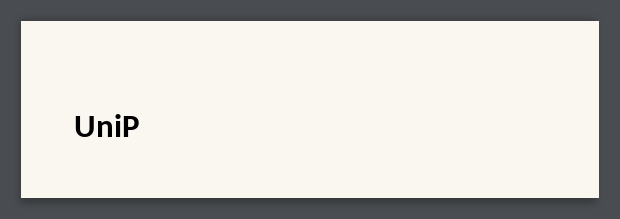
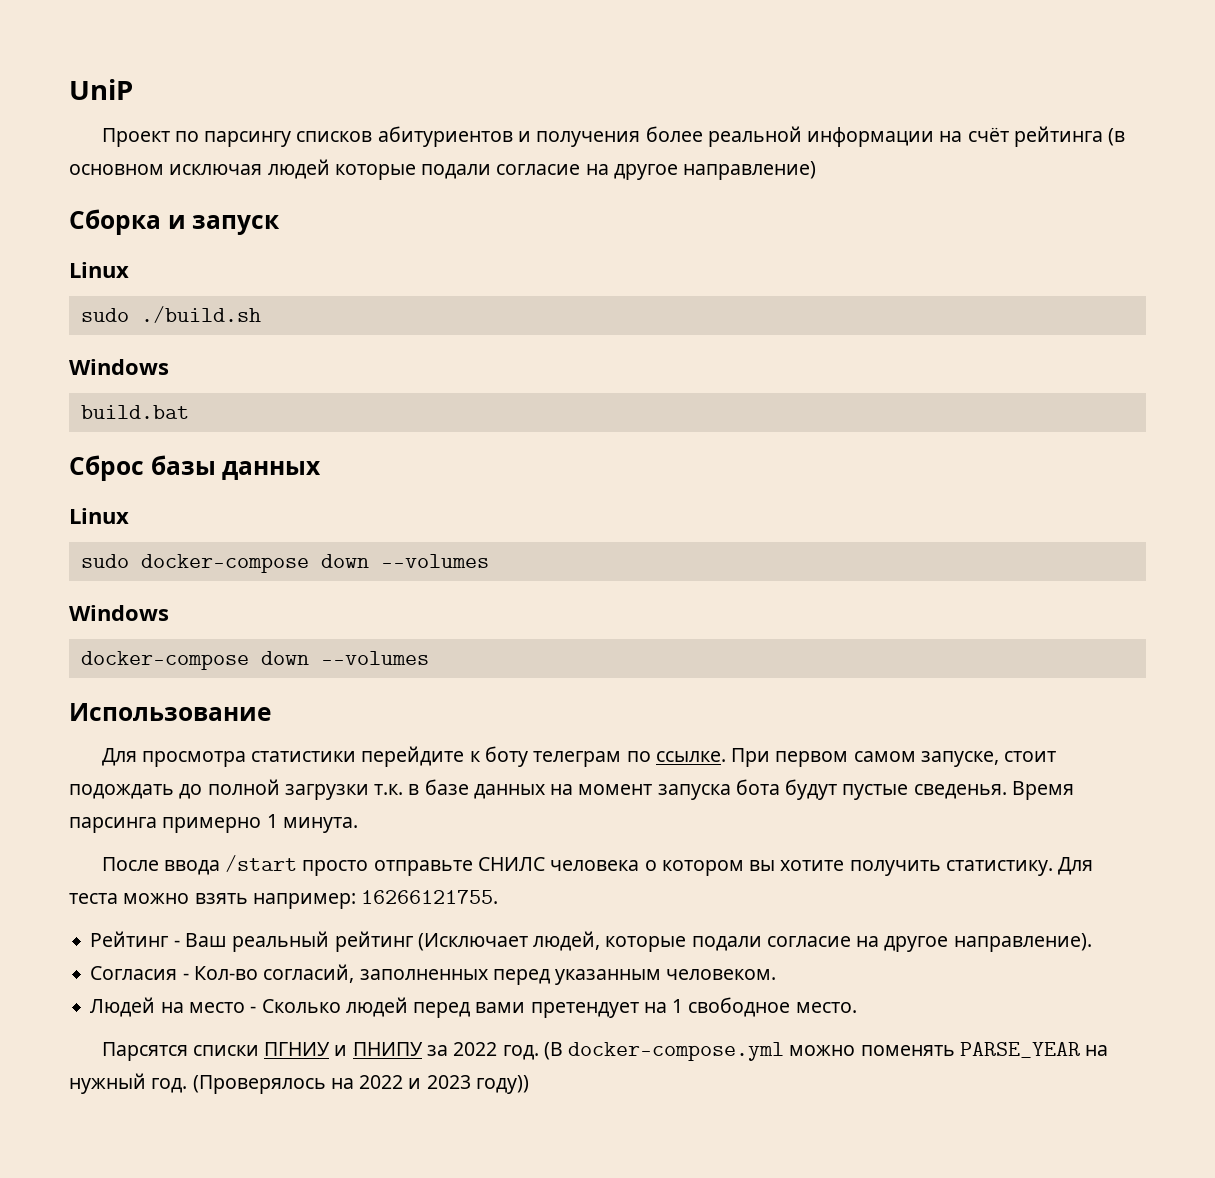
+ Проект по парсингу списков абитуриентов и получения более реальной информации на счёт рейтинга (в основном исключая людей которые подали согласие на другое направление)
+ Сборка и запуск
+ Linux
+ sudo ./build.sh
+ Windows
+ build.bat
+ Сброс базы данных
+ Linux
+ sudo docker-compose down --volumes
+ Windows
+ docker-compose down --volumes
+ Использование
+ Для просмотра статистики перейдите к боту телеграм по ссылке. При первом самом запуске, стоит подождать до полной загрузки т.к. в базе данных на момент запуска бота будут пустые сведенья. Время парсинга примерно 1 минута.
+ После ввода /start просто отправьте СНИЛС человека о котором вы хотите получить статистику. Для теста можно взять например: 16266121755.
+ Рейтинг - Ваш реальный рейтинг (Исключает людей, которые подали согласие на другое направление).
+ Согласия - Кол-во согласий, заполненных перед указанным человеком.
+ Людей на место - Сколько людей перед вами претендует на 1 свободное место.
+ Парсятся списки ПГНИУ и ПНИПУ за 2022 год. (В docker-compose.yml можно поменять PARSE_YEAR на нужный год. (Проверялось на 2022 и 2023 году))

